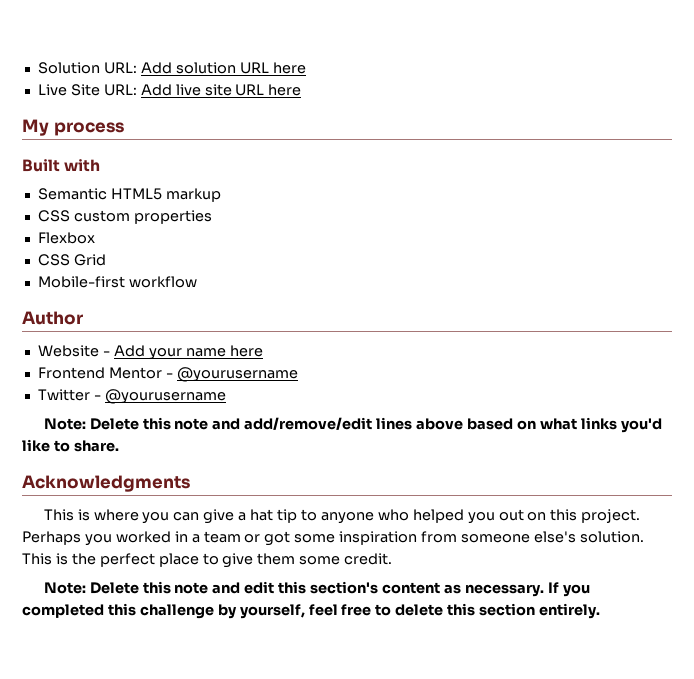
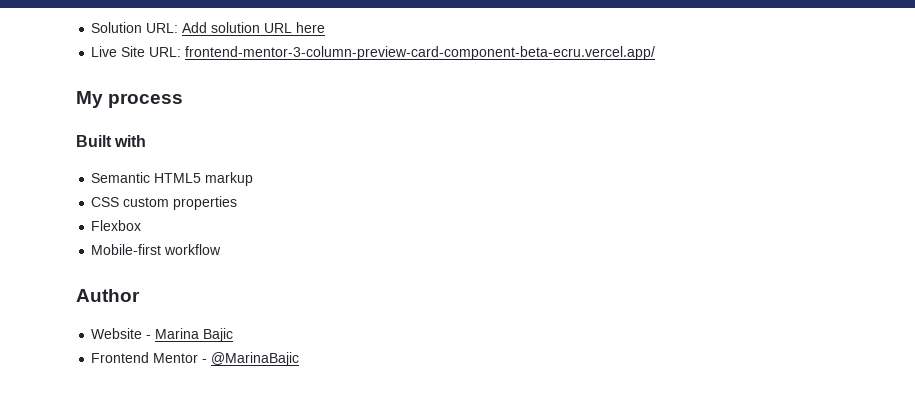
- Live Site URL: Add live site URL here
+ Live Site URL: frontend-mentor-3-column-preview-card-component-beta-ecru.vercel.app/
- CSS Grid
- Website - Add your name here
+ Website - Marina Bajic
- Frontend Mentor - @yourusername
- Twitter - @yourusername
- Note: Delete this note and add/remove/edit lines above based on what links you'd like to share.
- Acknowledgments
- This is where you can give a hat tip to anyone who helped you out on this project. Perhaps you worked in a team or got some inspiration from someone else's solution. This is the perfect place to give them some credit.
- Note: Delete this note and edit this section's content as necessary. If you completed this challenge by yourself, feel free to delete this section entirely.
+ Frontend Mentor - @MarinaBajic

